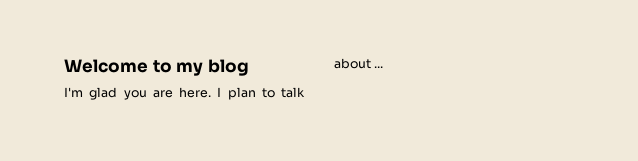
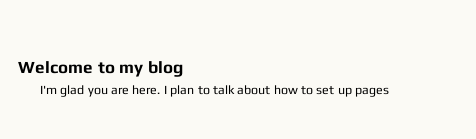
- I plan to talk about ...
+ I plan to talk about how to set up pages

